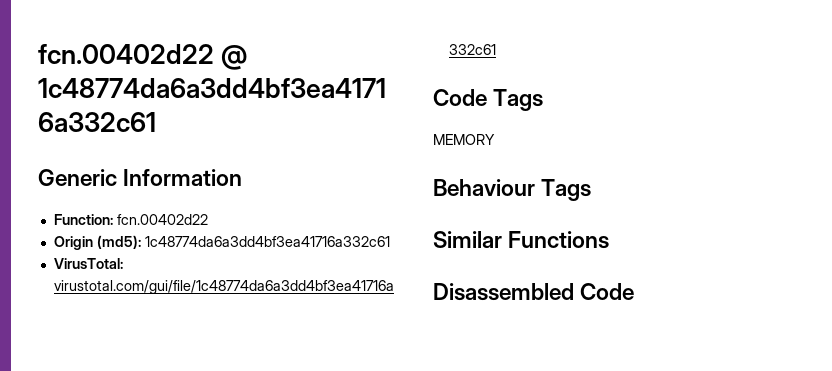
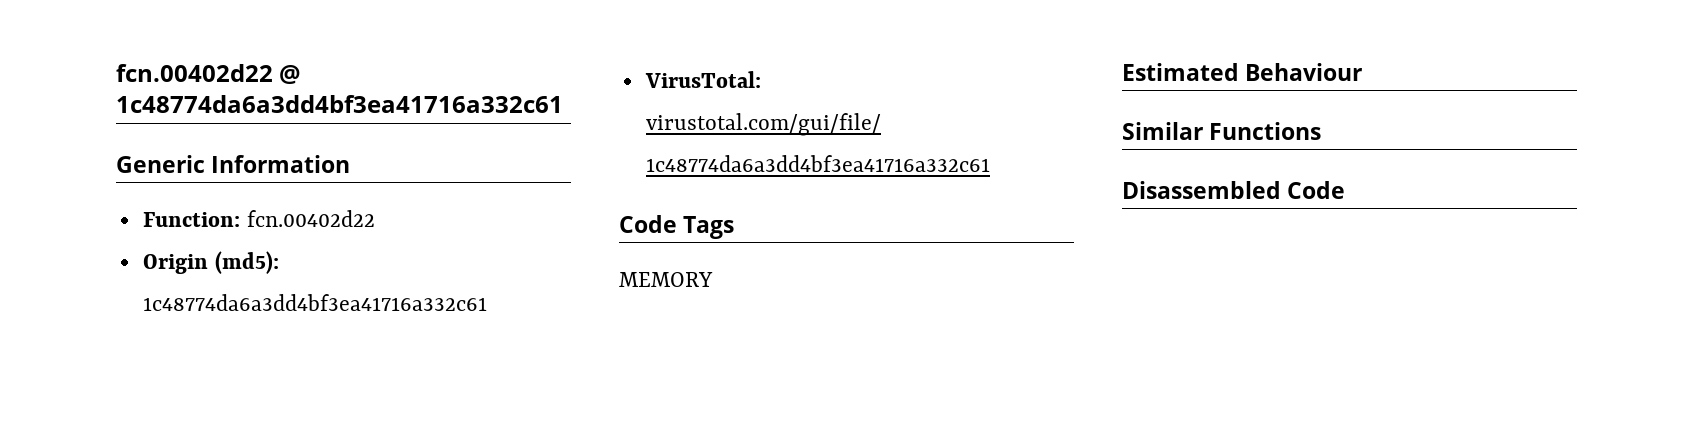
- Behaviour Tags
+ Estimated Behaviour

